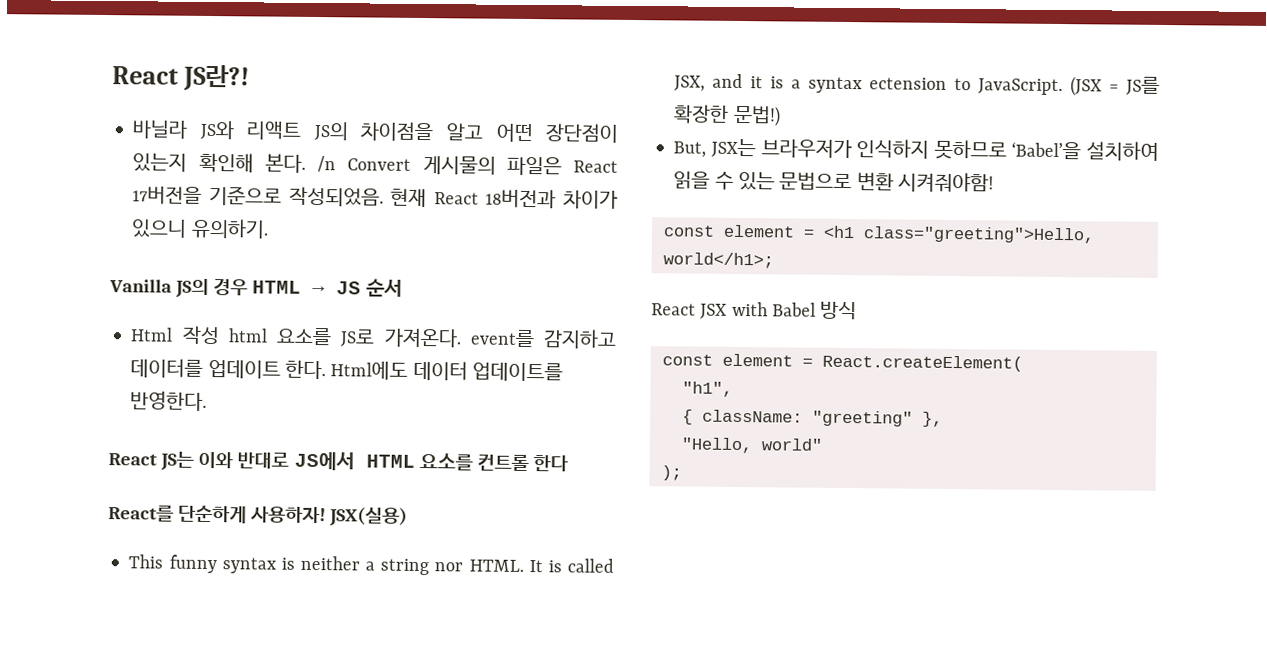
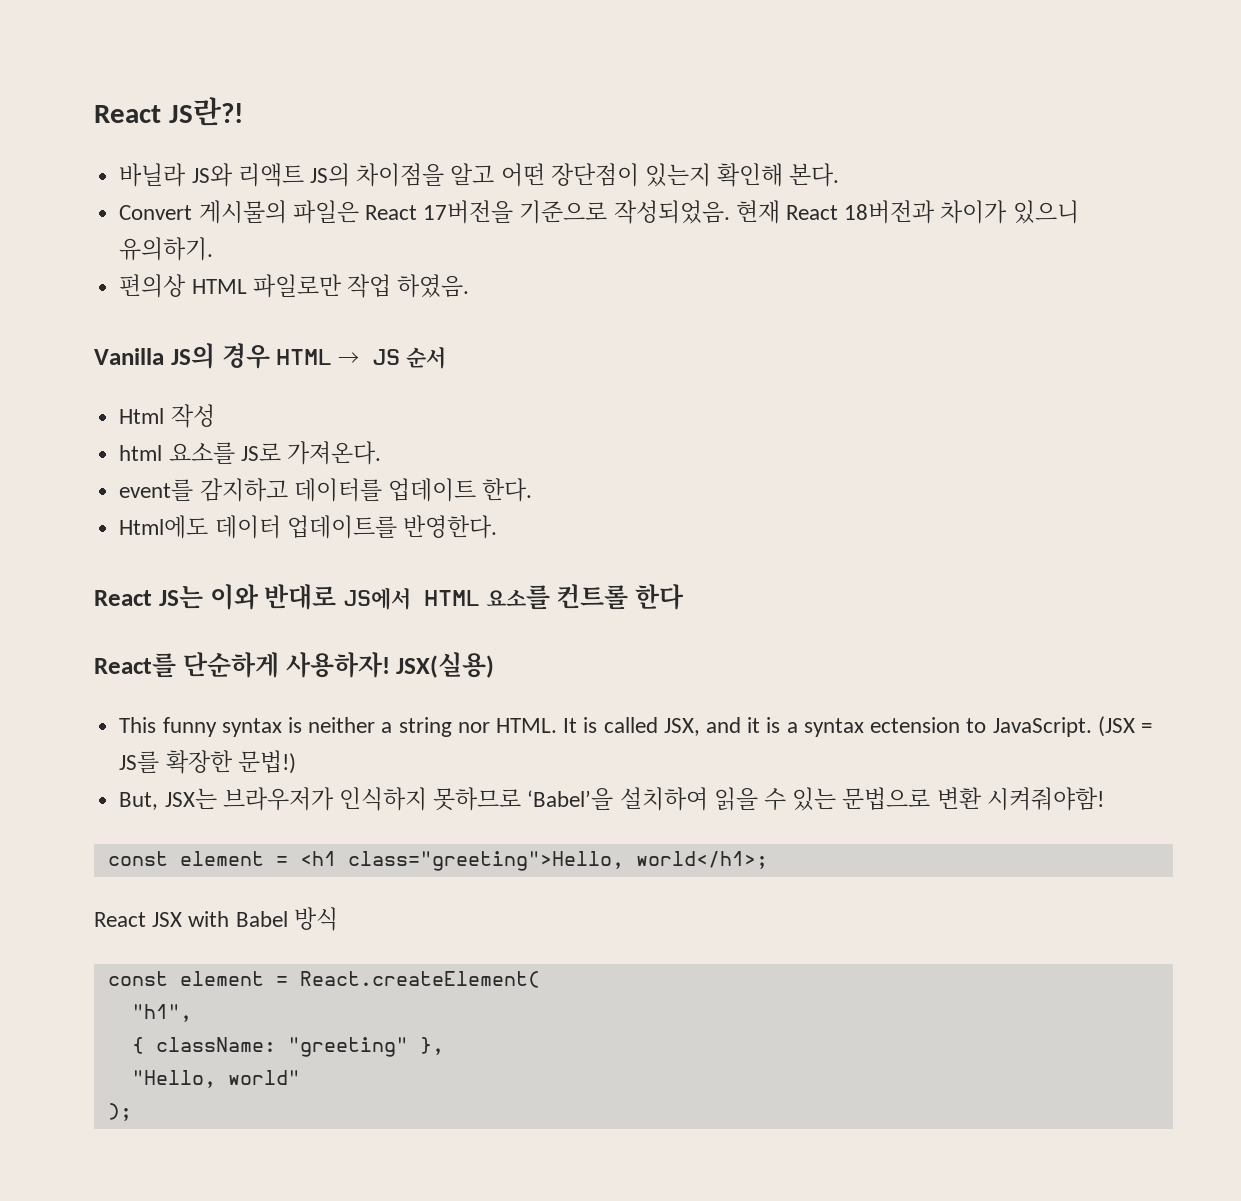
- 바닐라 JS와 리액트 JS의 차이점을 알고 어떤 장단점이 있는지 확인해 본다. /n Convert 게시물의 파일은 React 17버전을 기준으로 작성되었음.
+ 바닐라 JS와 리액트 JS의 차이점을 알고 어떤 장단점이 있는지 확인해 본다.
+ Convert 게시물의 파일은 React 17버전을 기준으로 작성되었음.
+ 편의상 HTML 파일로만 작업 하였음.
- Html 작성 html 요소를 JS로 가져온다. event를 감지하고 데이터를 업데이트 한다. Html에도 데이터 업데이트를 반영한다.
+ Html 작성
+ html 요소를 JS로 가져온다.
+ event를 감지하고 데이터를 업데이트 한다.
+ Html에도 데이터 업데이트를 반영한다.

